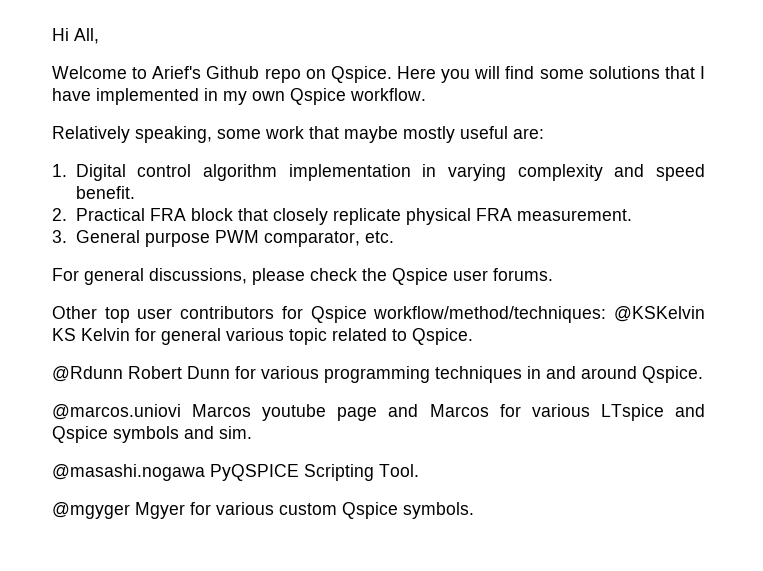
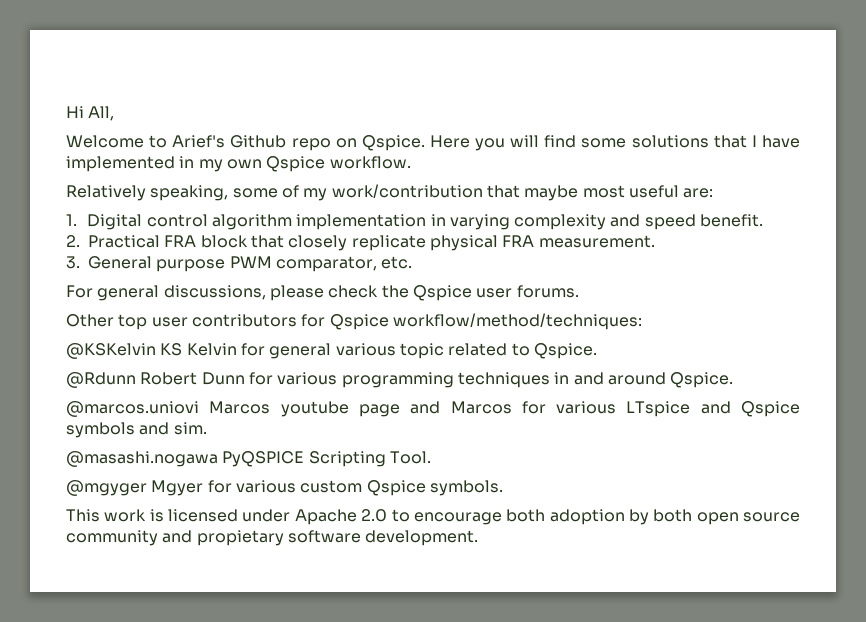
- Relatively speaking, some work that maybe mostly useful are:
+ Relatively speaking, some of my work/contribution that maybe most useful are:
- Other top user contributors for Qspice workflow/method/techniques: @KSKelvin KS Kelvin for general various topic related to Qspice.
+ Other top user contributors for Qspice workflow/method/techniques:
+ @KSKelvin KS Kelvin for general various topic related to Qspice.
+ This work is licensed under Apache 2.0 to encourage both adoption by both open source community and propietary software development.

